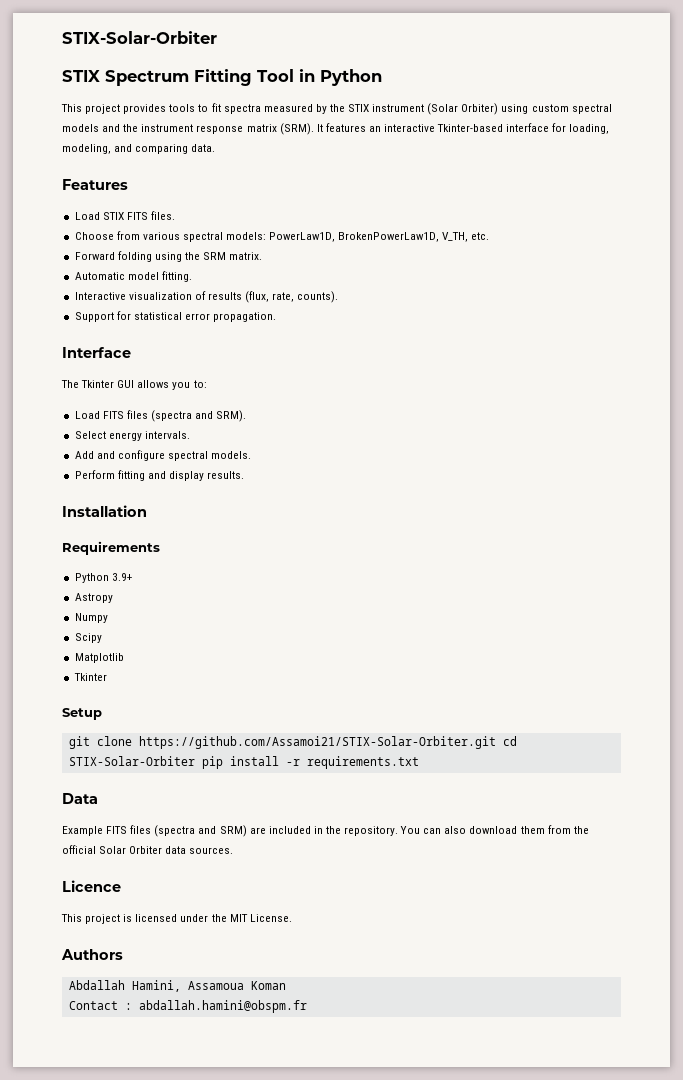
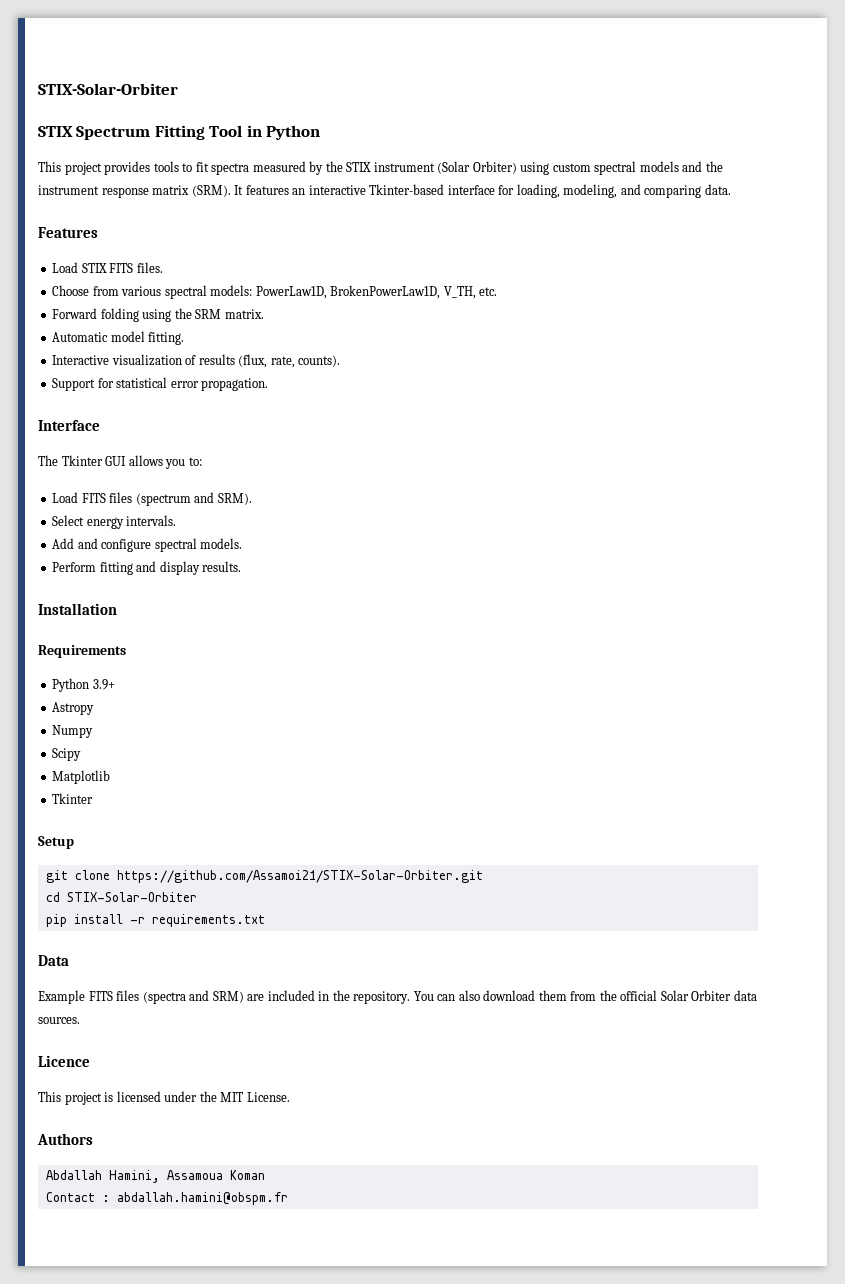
- Load FITS files (spectra and SRM).
+ Load FITS files (spectrum and SRM).
- git clone https://github.com/Assamoi21/STIX-Solar-Orbiter.git cd STIX-Solar-Orbiter pip install -r requirements.txt
+ git clone https://github.com/Assamoi21/STIX-Solar-Orbiter.git
+ cd STIX-Solar-Orbiter
+ pip install -r requirements.txt

